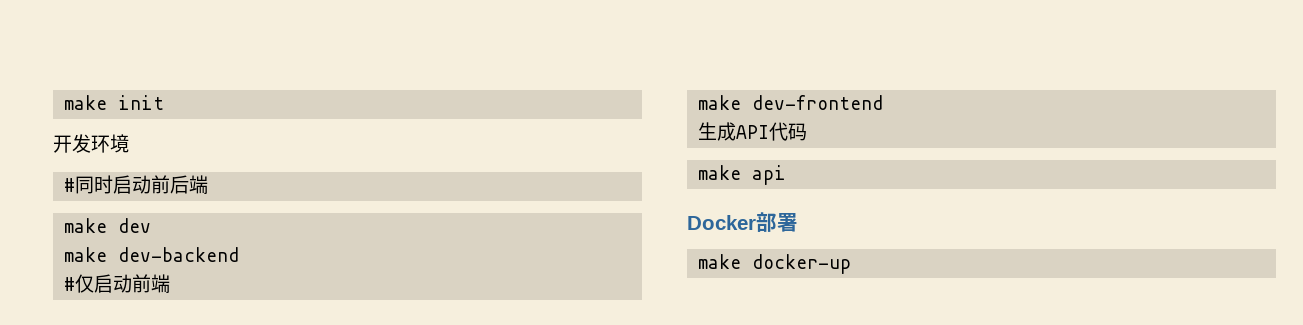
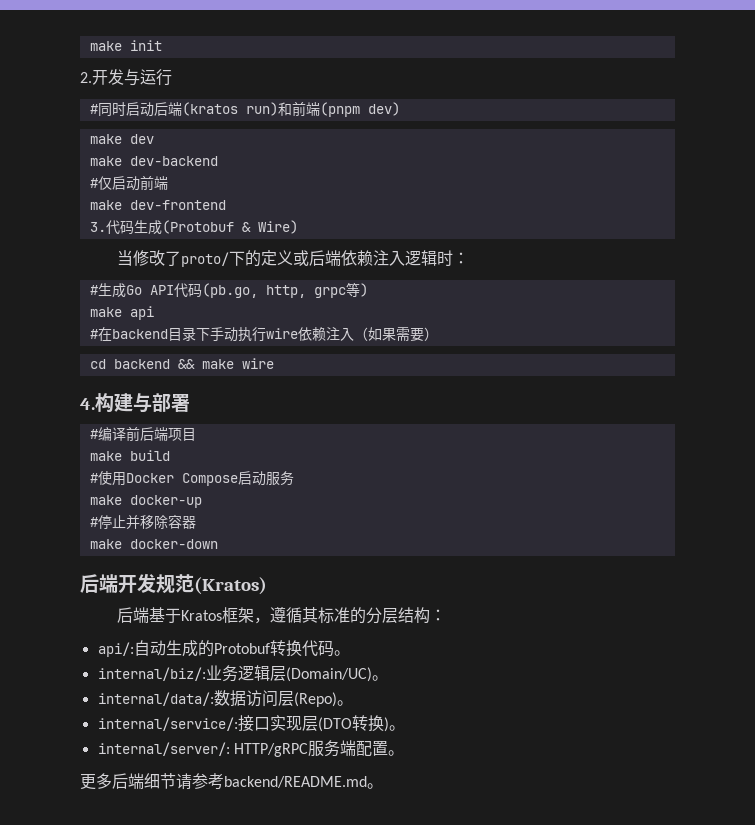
- 开发环境
+ 2.开发与运行
- #同时启动前后端
+ #同时启动后端(kratos run)和前端(pnpm dev)
- 生成API代码
+ 3.代码生成(Protobuf & Wire)
+ 当修改了proto/下的定义或后端依赖注入逻辑时：
+ #生成Go API代码(pb.go, http, grpc等)
  make api
- Docker部署
+ #在backend目录下手动执行wire依赖注入（如果需要）
+ cd backend && make wire
+ 4.构建与部署
+ #编译前后端项目
+ make build
+ #使用Docker Compose启动服务
  make docker-up
+ #停止并移除容器
+ make docker-down
+ 后端开发规范(Kratos)
+ 后端基于Kratos框架，遵循其标准的分层结构：
+ api/:自动生成的Protobuf转换代码。
+ internal/biz/:业务逻辑层(Domain/UC)。
+ internal/data/:数据访问层(Repo)。
+ internal/service/:接口实现层(DTO转换)。
+ internal/server/: HTTP/gRPC服务端配置。
+ 更多后端细节请参考backend/README.md。

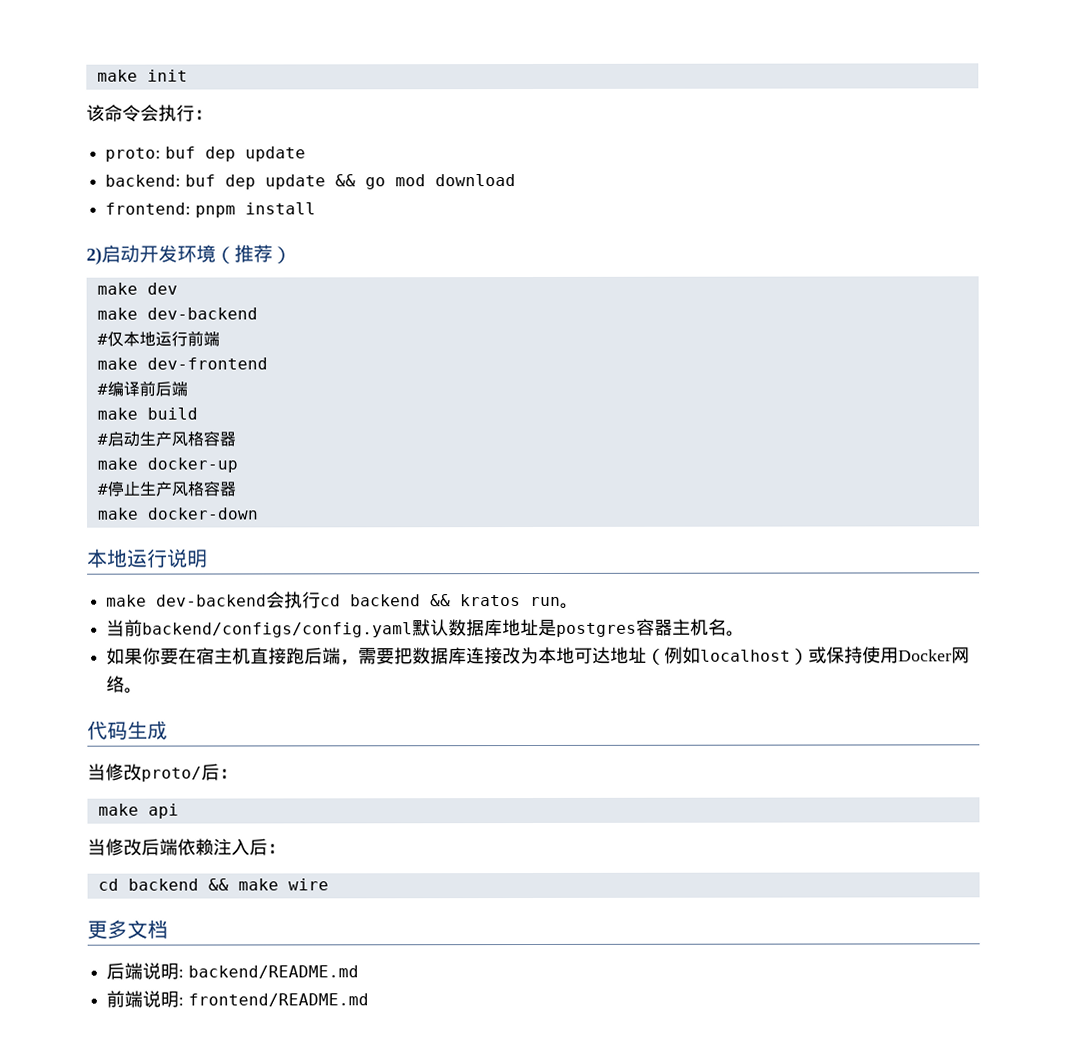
- 2.开发与运行
- #同时启动后端(kratos run)和前端(pnpm dev)
+ 该命令会执行：
+ proto: buf dep update
+ backend: buf dep update && go mod download
+ frontend: pnpm install
+ 2)启动开发环境（推荐）
- #仅启动前端
+ #仅本地运行前端
- 3.代码生成(Protobuf & Wire)
- 当修改了proto/下的定义或后端依赖注入逻辑时：
- #生成Go API代码(pb.go, http, grpc等)
+ #编译前后端
+ make build
+ #启动生产风格容器
+ make docker-up
+ #停止生产风格容器
+ make docker-down
+ 本地运行说明
+ make dev-backend会执行cd backend && kratos run。
+ 当前backend/configs/config.yaml默认数据库地址是postgres容器主机名。
+ 如果你要在宿主机直接跑后端，需要把数据库连接改为本地可达地址（例如localhost）或保持使用Docker网络。
+ 代码生成
+ 当修改proto/后：
  make api
- #在backend目录下手动执行wire依赖注入（如果需要）
+ 当修改后端依赖注入后：
- 4.构建与部署
- #编译前后端项目
- make build
- #使用Docker Compose启动服务
- make docker-up
- #停止并移除容器
- make docker-down
- 后端开发规范(Kratos)
- 后端基于Kratos框架，遵循其标准的分层结构：
- api/:自动生成的Protobuf转换代码。
- internal/biz/:业务逻辑层(Domain/UC)。
- internal/data/:数据访问层(Repo)。
- internal/service/:接口实现层(DTO转换)。
- internal/server/: HTTP/gRPC服务端配置。
- 更多后端细节请参考backend/README.md。
+ 更多文档
+ 后端说明: backend/README.md
+ 前端说明: frontend/README.md

